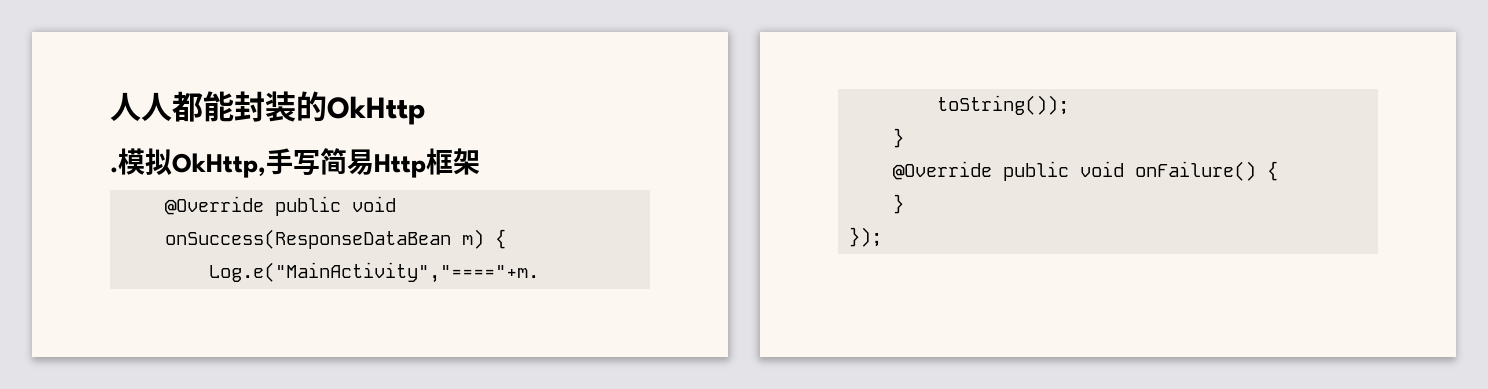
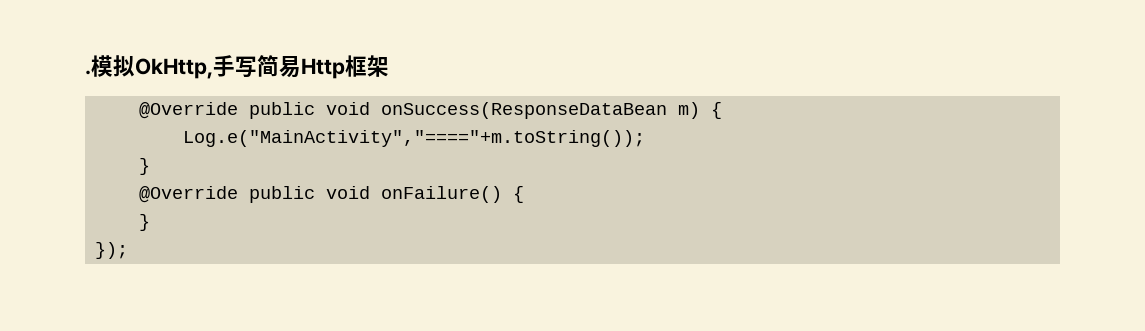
- 人人都能封装的OkHttp

